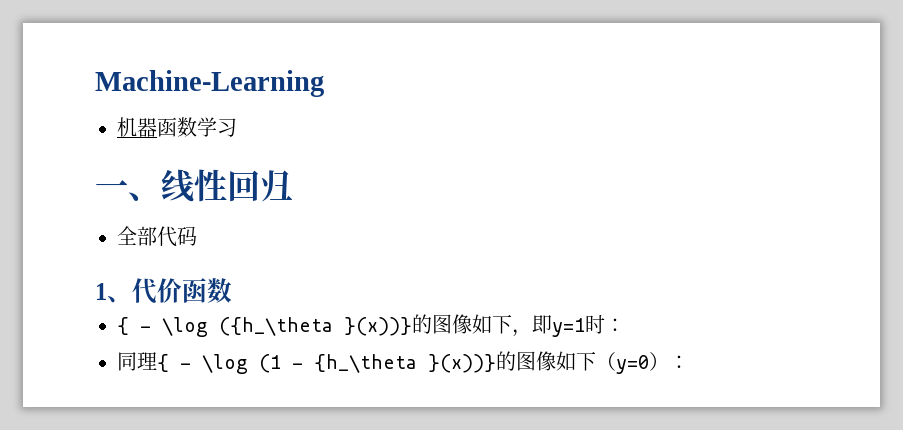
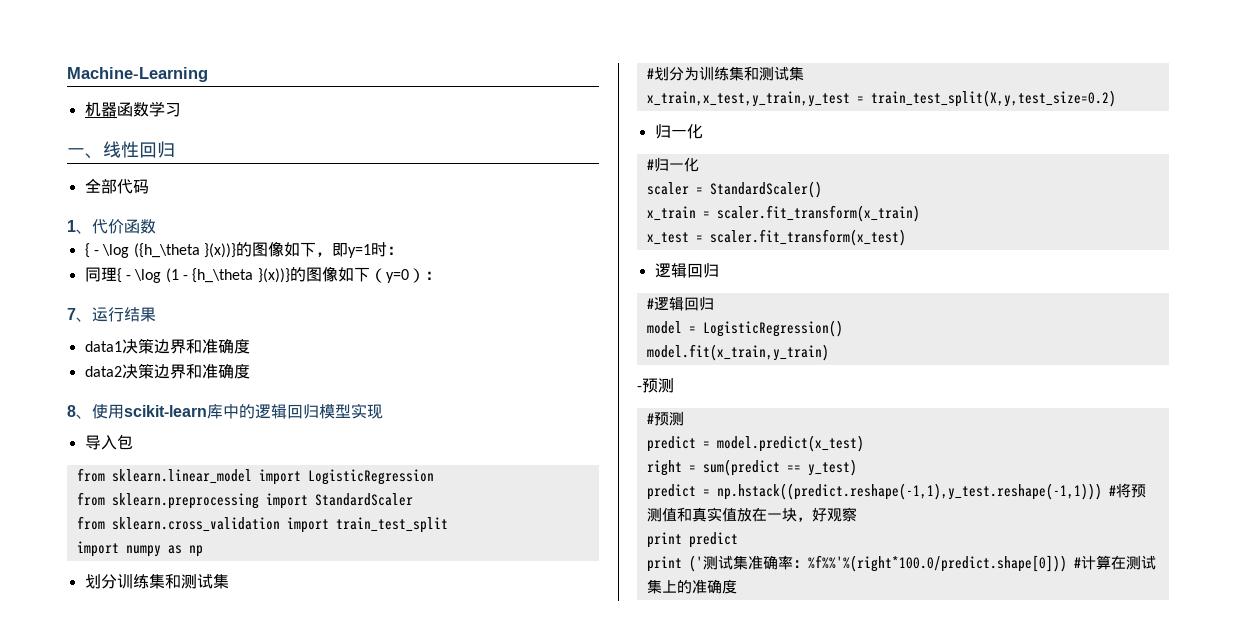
+ 7、运行结果
+ data1决策边界和准确度
+ data2决策边界和准确度
+ 8、使用scikit-learn库中的逻辑回归模型实现
+ 导入包
+ from sklearn.linear_model import LogisticRegression
+ from sklearn.preprocessing import StandardScaler
+ from sklearn.cross_validation import train_test_split
+ import numpy as np
+ 划分训练集和测试集
+ #划分为训练集和测试集
+ x_train,x_test,y_train,y_test = train_test_split(X,y,test_size=0.2)
+ 归一化
+ #归一化
+ scaler = StandardScaler()
+ x_train = scaler.fit_transform(x_train)
+ x_test = scaler.fit_transform(x_test)
+ 逻辑回归
+ #逻辑回归
+ model = LogisticRegression()
+ model.fit(x_train,y_train)
+ -预测
+ #预测
+ predict = model.predict(x_test)
+ right = sum(predict == y_test)
+ predict = np.hstack((predict.reshape(-1,1),y_test.reshape(-1,1))) #将预测值和真实值放在一块，好观察
+ print predict
+ print ('测试集准确率：%f%%'%(right*100.0/predict.shape[0])) #计算在测试集上的准确度

